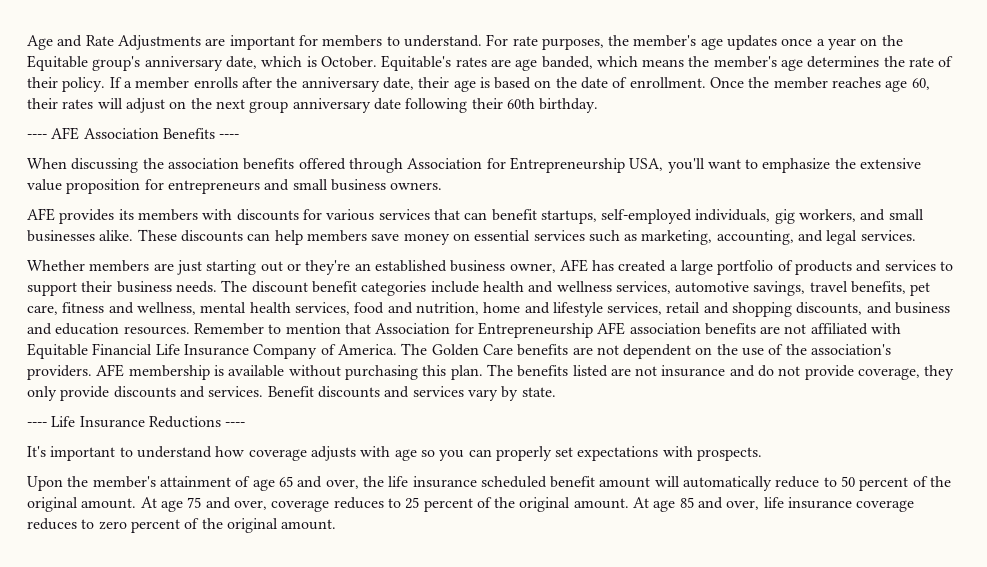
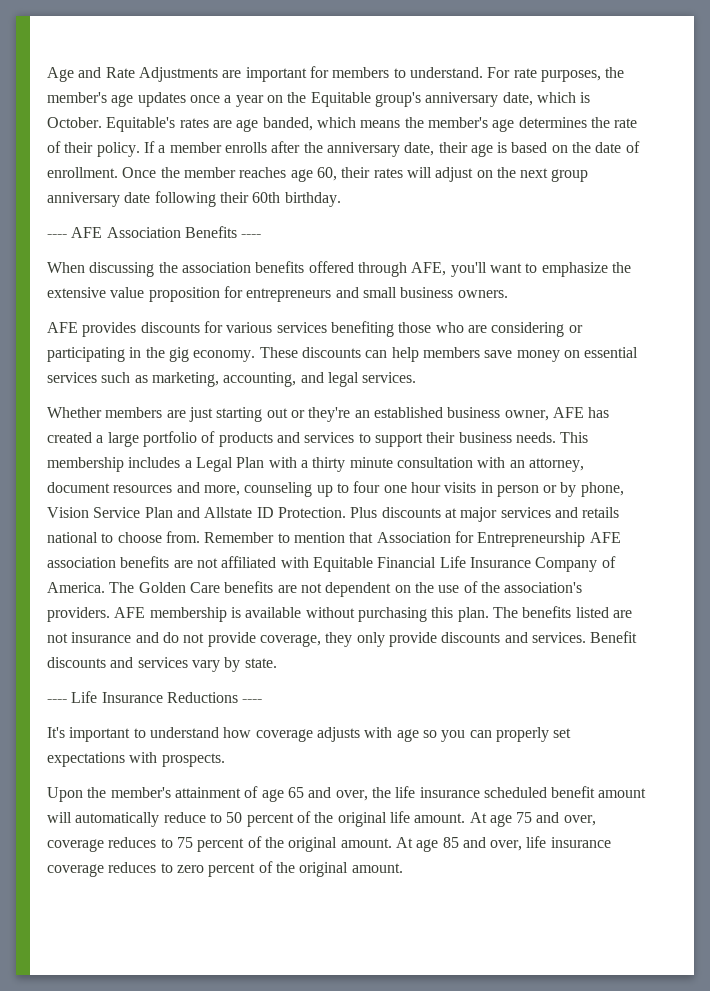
- When discussing the association benefits offered through Association for Entrepreneurship USA, you'll want to emphasize the extensive value proposition for entrepreneurs and small business owners.
+ When discussing the association benefits offered through AFE, you'll want to emphasize the extensive value proposition for entrepreneurs and small business owners.
- AFE provides its members with discounts for various services that can benefit startups, self-employed individuals, gig workers, and small businesses alike.
+ AFE provides discounts for various services benefiting those who are considering or participating in the gig economy.
- The discount benefit categories include health and wellness services, automotive savings, travel benefits, pet care, fitness and wellness, mental health services, food and nutrition, home and lifestyle services, retail and shopping discounts, and business and education resources.
+ This membership includes a Legal Plan with a thirty minute consultation with an attorney, document resources and more, counseling up to four one hour visits in person or by phone, Vision Service Plan and Allstate ID Protection. Plus discounts at major services and retails national to choose from.
- Upon the member's attainment of age 65 and over, the life insurance scheduled benefit amount will automatically reduce to 50 percent of the original amount.
+ Upon the member's attainment of age 65 and over, the life insurance scheduled benefit amount will automatically reduce to 50 percent of the original life amount.
- At age 75 and over, coverage reduces to 25 percent of the original amount.
+ At age 75 and over, coverage reduces to 75 percent of the original amount.

